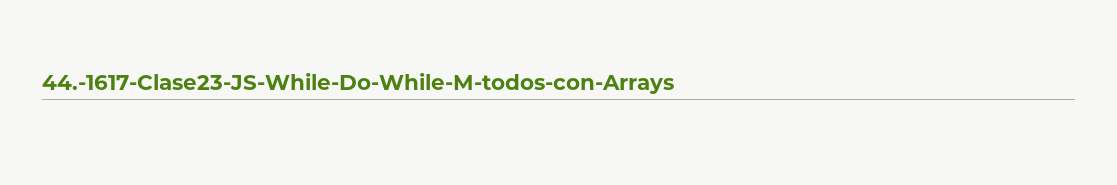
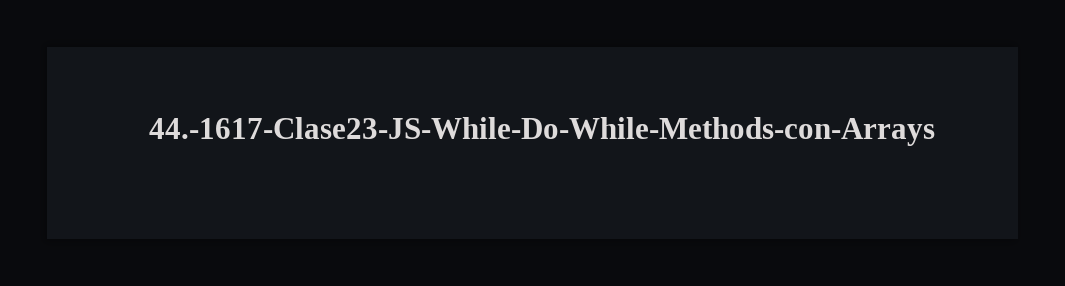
- 44.-1617-Clase23-JS-While-Do-While-M-todos-con-Arrays
+ 44.-1617-Clase23-JS-While-Do-While-Methods-con-Arrays

